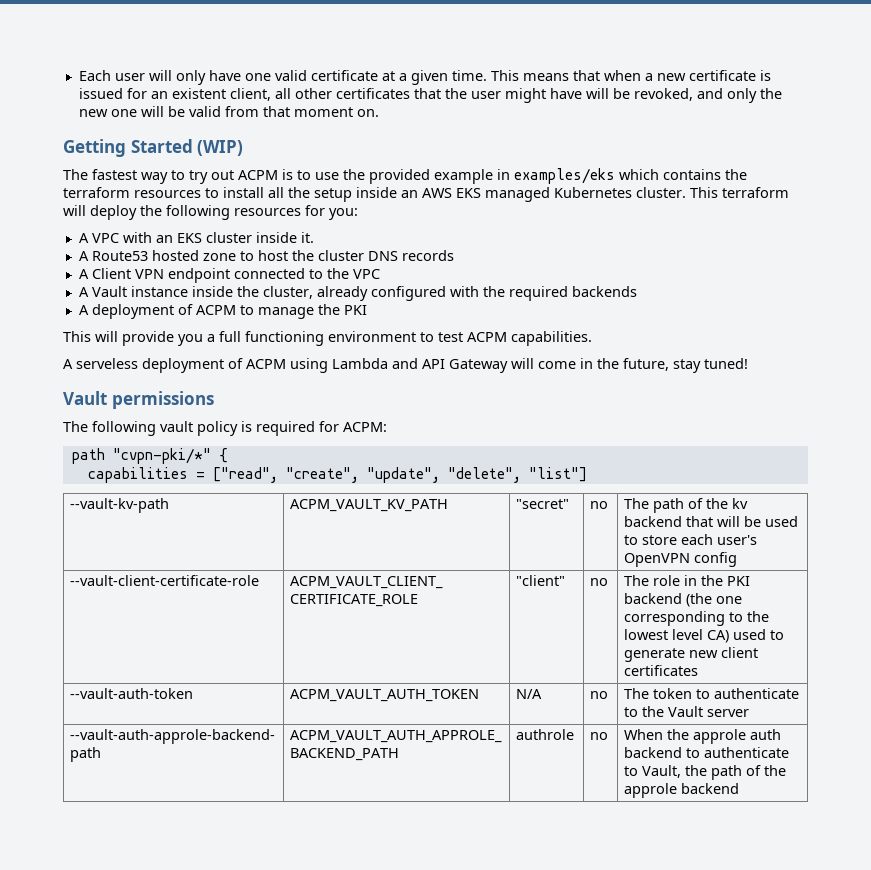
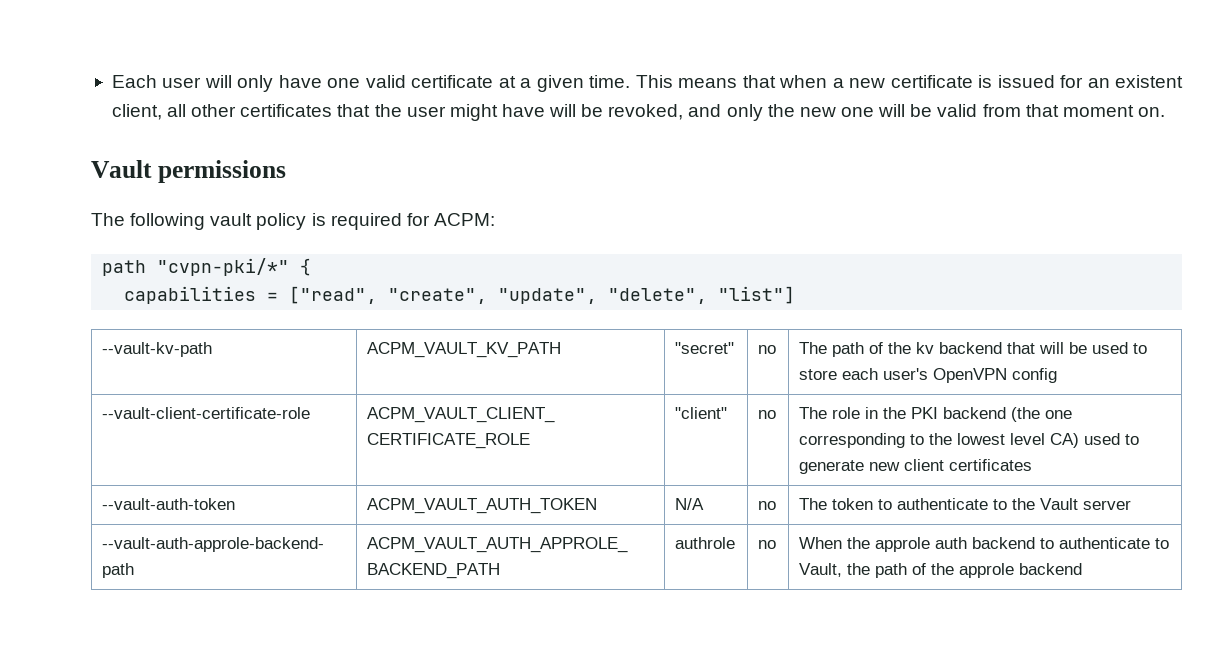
- Getting Started (WIP)
- The fastest way to try out ACPM is to use the provided example in examples/eks which contains the terraform resources to install all the setup inside an AWS EKS managed Kubernetes cluster. This terraform will deploy the following resources for you:
- A VPC with an EKS cluster inside it.
- A Route53 hosted zone to host the cluster DNS records
- A Client VPN endpoint connected to the VPC
- A Vault instance inside the cluster, already configured with the required backends
- A deployment of ACPM to manage the PKI
- This will provide you a full functioning environment to test ACPM capabilities.
- A serveless deployment of ACPM using Lambda and API Gateway will come in the future, stay tuned!

